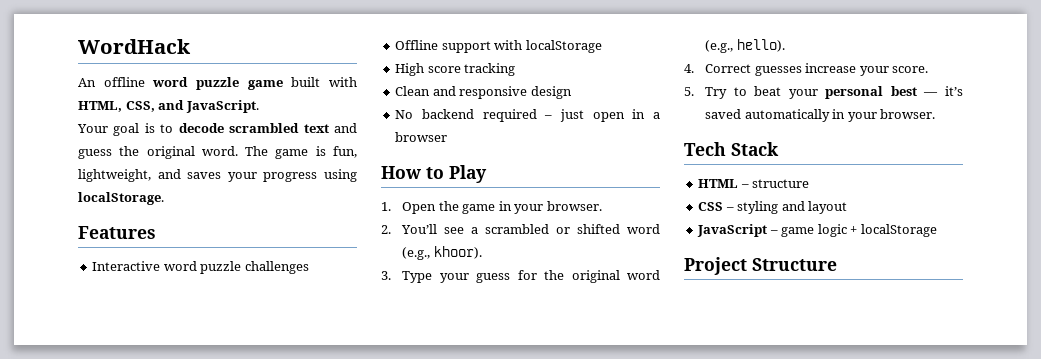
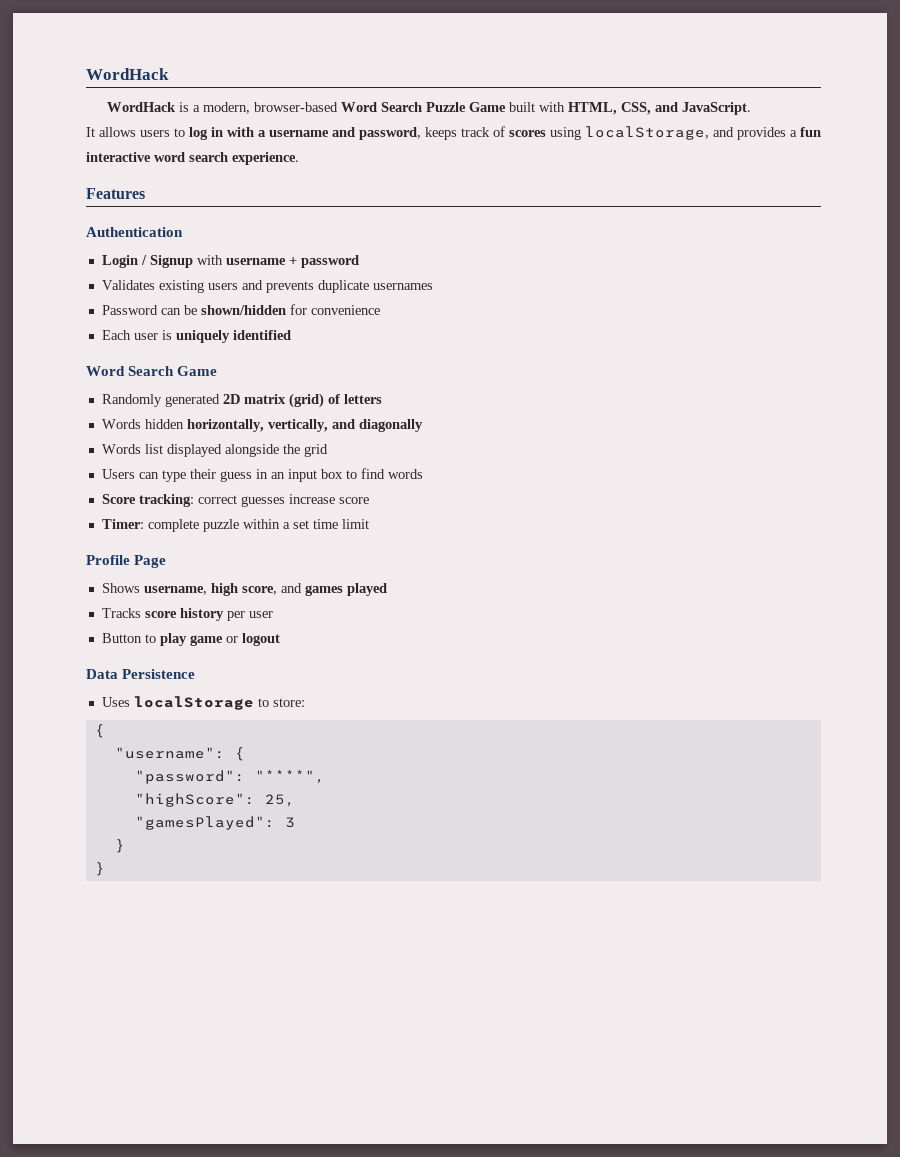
- An offline word puzzle game built with HTML, CSS, and JavaScript.
+ WordHack is a modern, browser-based Word Search Puzzle Game built with HTML, CSS, and JavaScript.
- Your goal is to decode scrambled text and guess the original word. The game is fun, lightweight, and saves your progress using localStorage.
+ It allows users to log in with a username and password, keeps track of scores using localStorage, and provides a fun interactive word search experience.
  Features
- Interactive word puzzle challenges
- Offline support with localStorage
- High score tracking
- Clean and responsive design
- No backend required – just open in a browser
- How to Play
- 1. Open the game in your browser.
- 2. You’ll see a scrambled or shifted word (e.g., khoor).
- 3. Type your guess for the original word (e.g., hello).
- 4. Correct guesses increase your score.
- 5. Try to beat your personal best — it’s saved automatically in your browser.
- Tech Stack
- HTML – structure
- CSS – styling and layout
- JavaScript – game logic + localStorage
- Project Structure
+ Authentication
+ Login / Signup with username + password
+ Validates existing users and prevents duplicate usernames
+ Password can be shown/hidden for convenience
+ Each user is uniquely identified
+ Word Search Game
+ Randomly generated 2D matrix (grid) of letters
+ Words hidden horizontally, vertically, and diagonally
+ Words list displayed alongside the grid
+ Users can type their guess in an input box to find words
+ Score tracking: correct guesses increase score
+ Timer: complete puzzle within a set time limit
+ Profile Page
+ Shows username, high score, and games played
+ Tracks score history per user
+ Button to play game or logout
+ Data Persistence
+ Uses localStorage to store:
+ {
+ "username": {
+ "password": "****",
+ "highScore": 25,
+ "gamesPlayed": 3
+ }
+ }

